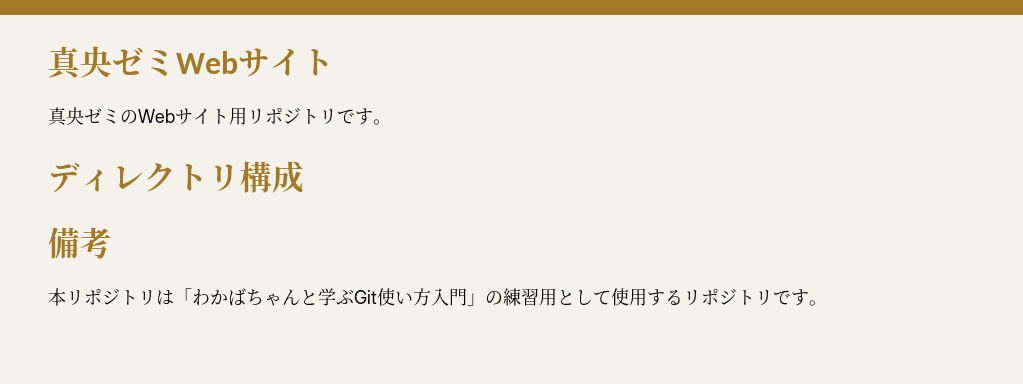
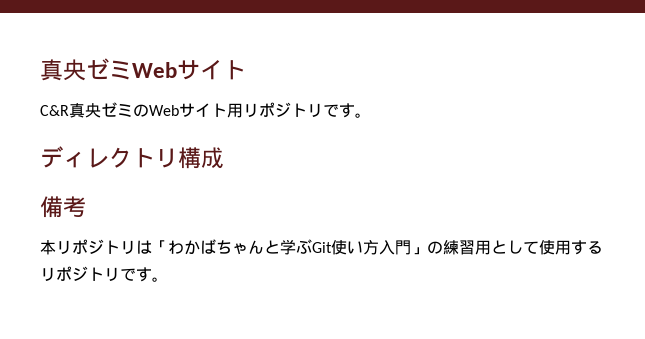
- 真央ゼミのWebサイト用リポジトリです。
+ C&R真央ゼミのWebサイト用リポジトリです。

